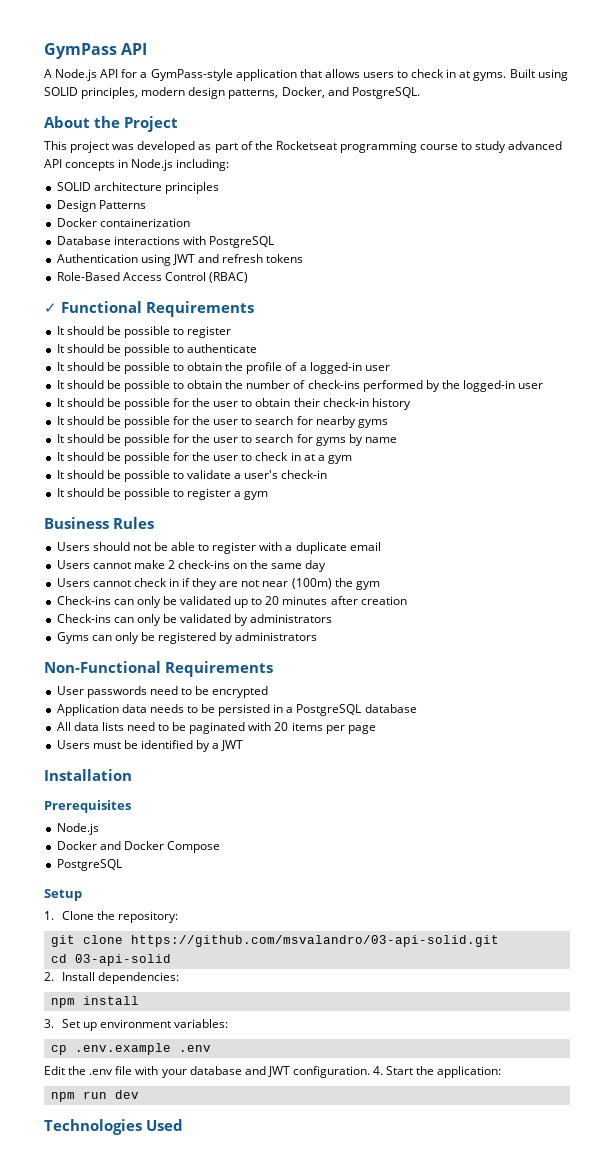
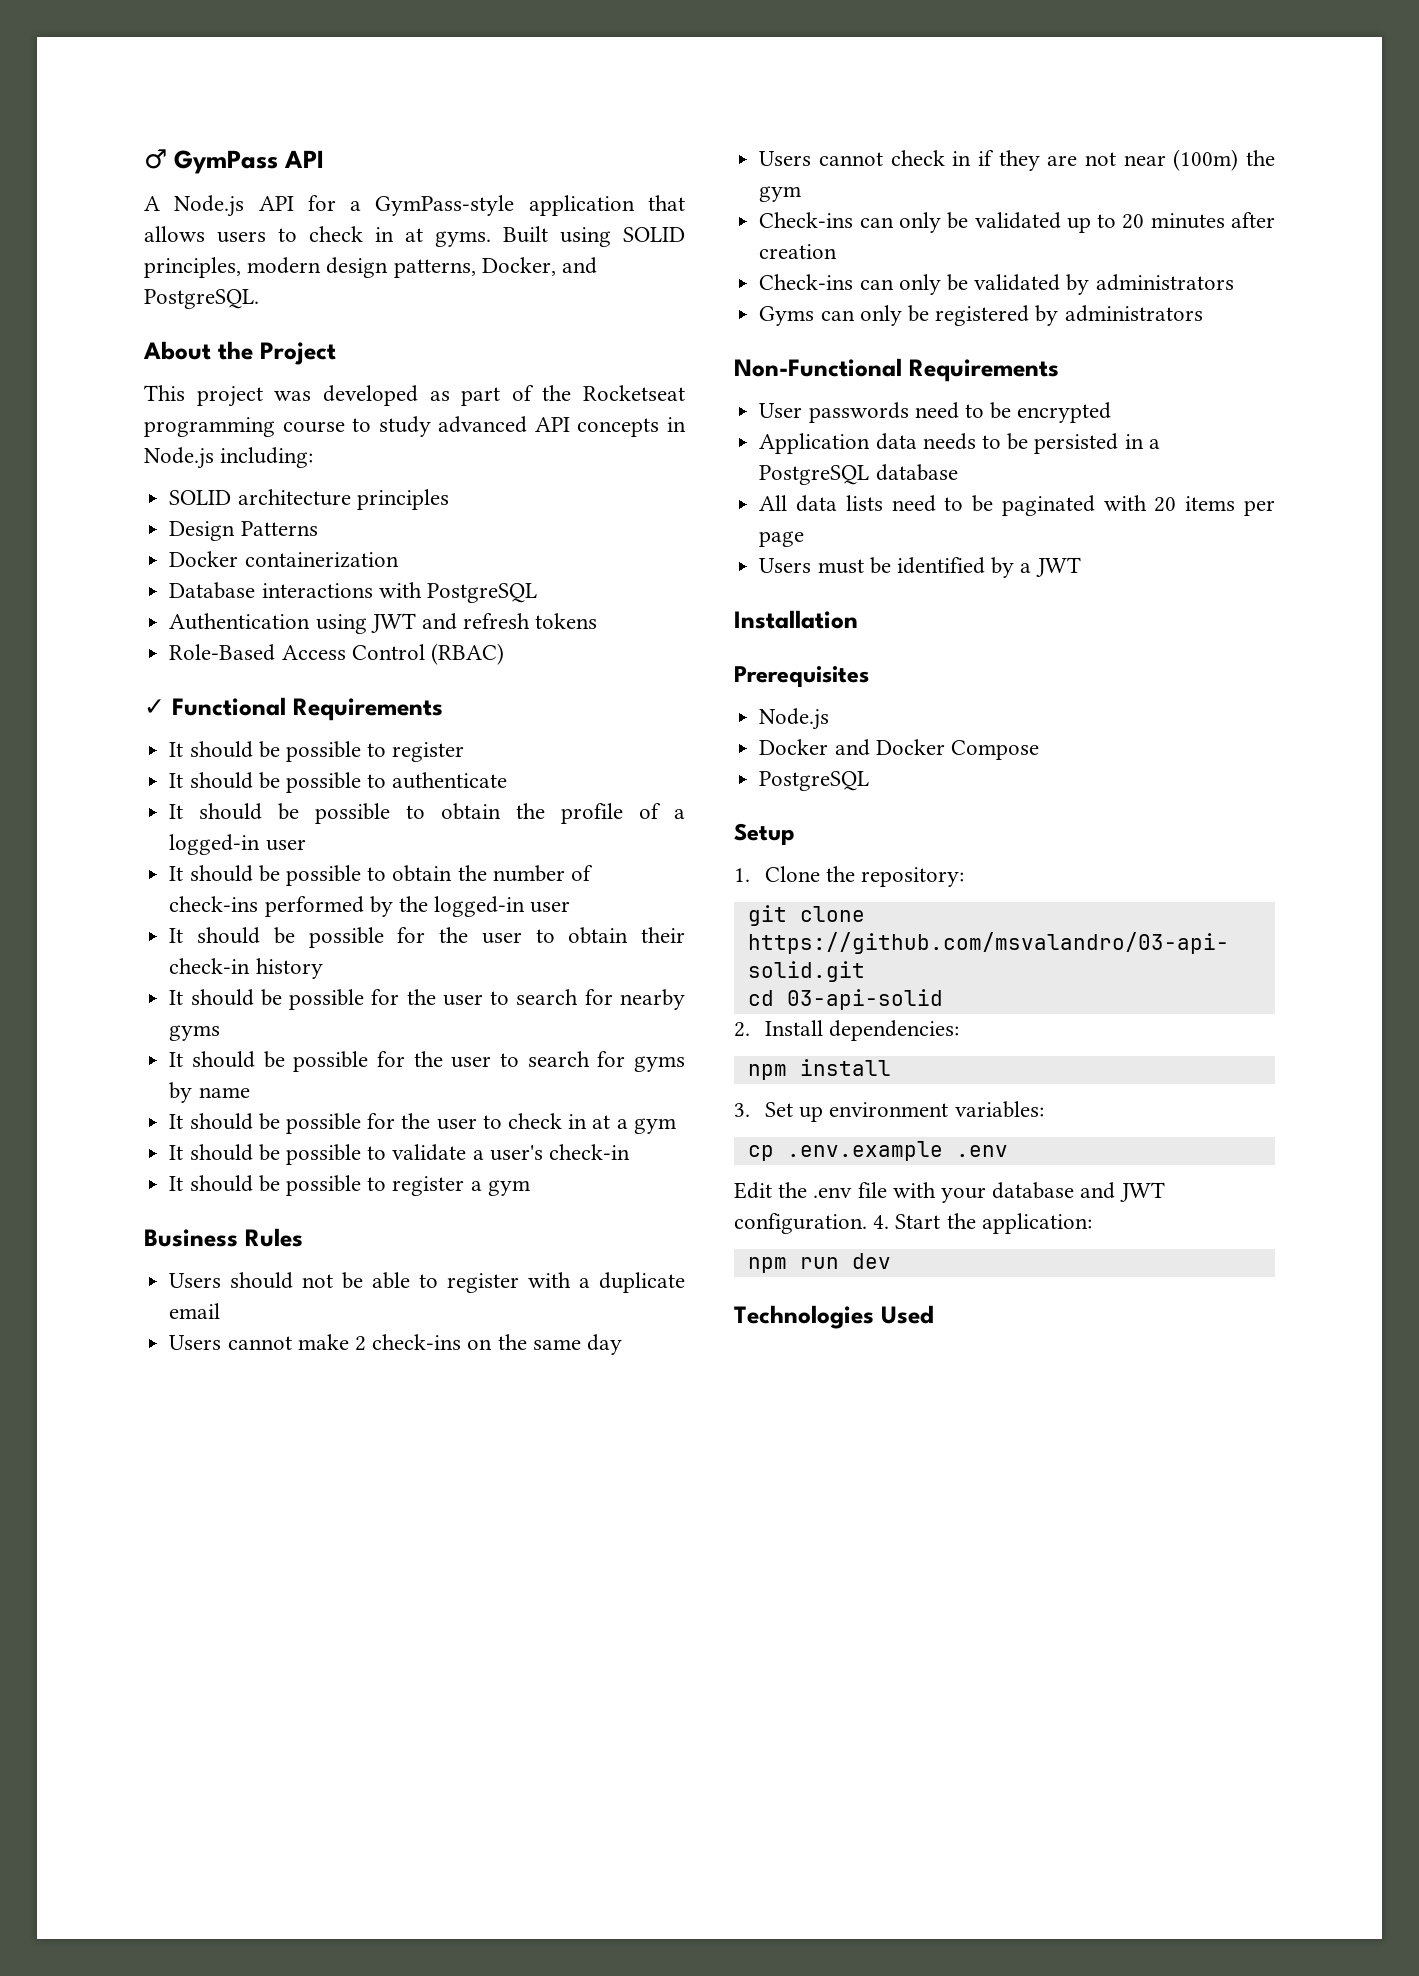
- GymPass API
+ ♂ GymPass API

